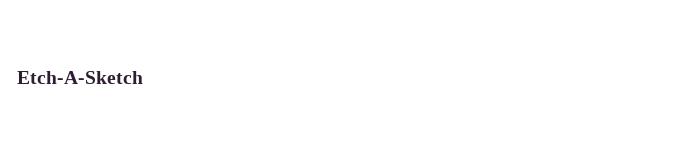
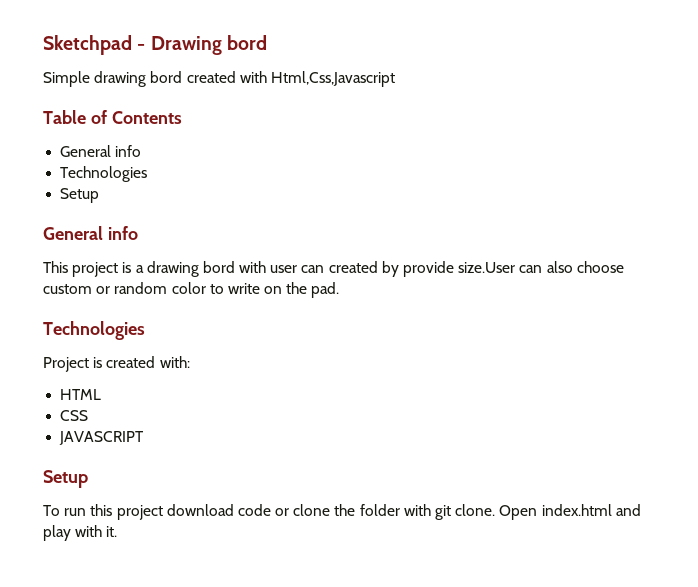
- Etch-A-Sketch
+ Sketchpad - Drawing bord
+ Simple drawing bord created with Html,Css,Javascript
+ Table of Contents
+ General info
+ Technologies
+ Setup
+ General info
+ This project is a drawing bord with user can created by provide size.User can also choose custom or random color to write on the pad.
+ Technologies
+ Project is created with:
+ HTML
+ CSS
+ JAVASCRIPT
+ Setup
+ To run this project download code or clone the folder with git clone. Open index.html and play with it.

